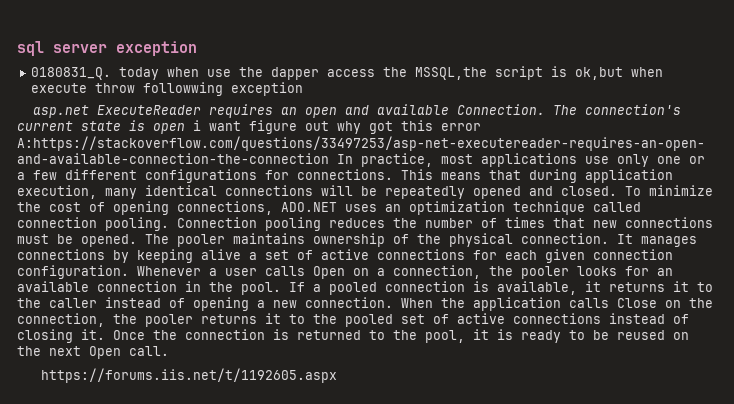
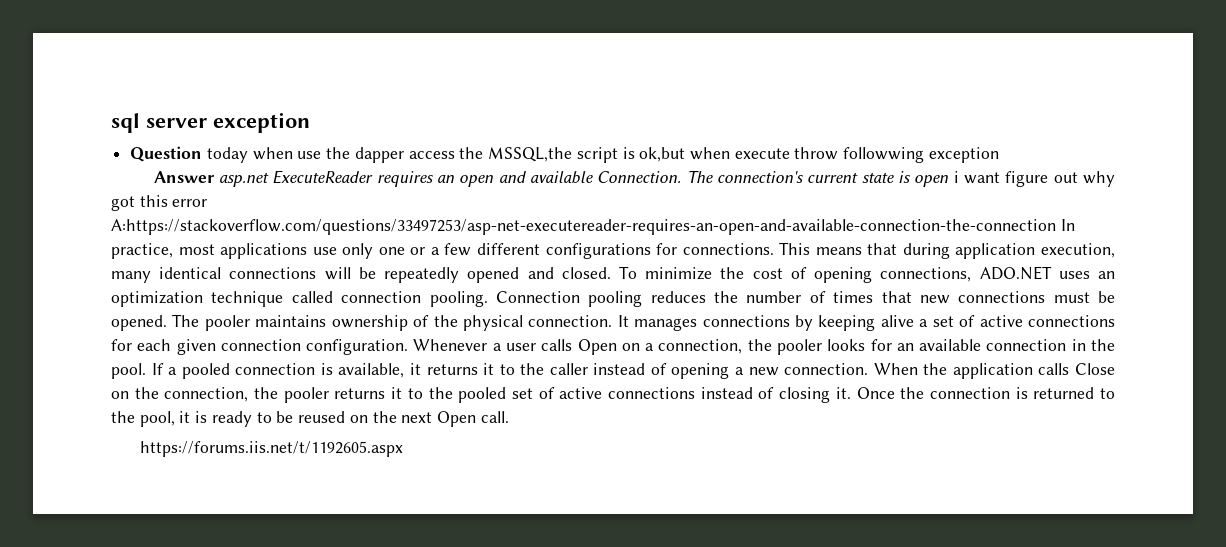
- 0180831_Q. today when use the dapper access the MSSQL,the script is ok,but when execute throw followwing exception
+ Question today when use the dapper access the MSSQL,the script is ok,but when execute throw followwing exception
- asp.net ExecuteReader requires an open and available Connection.
+ Answer asp.net ExecuteReader requires an open and available Connection.

